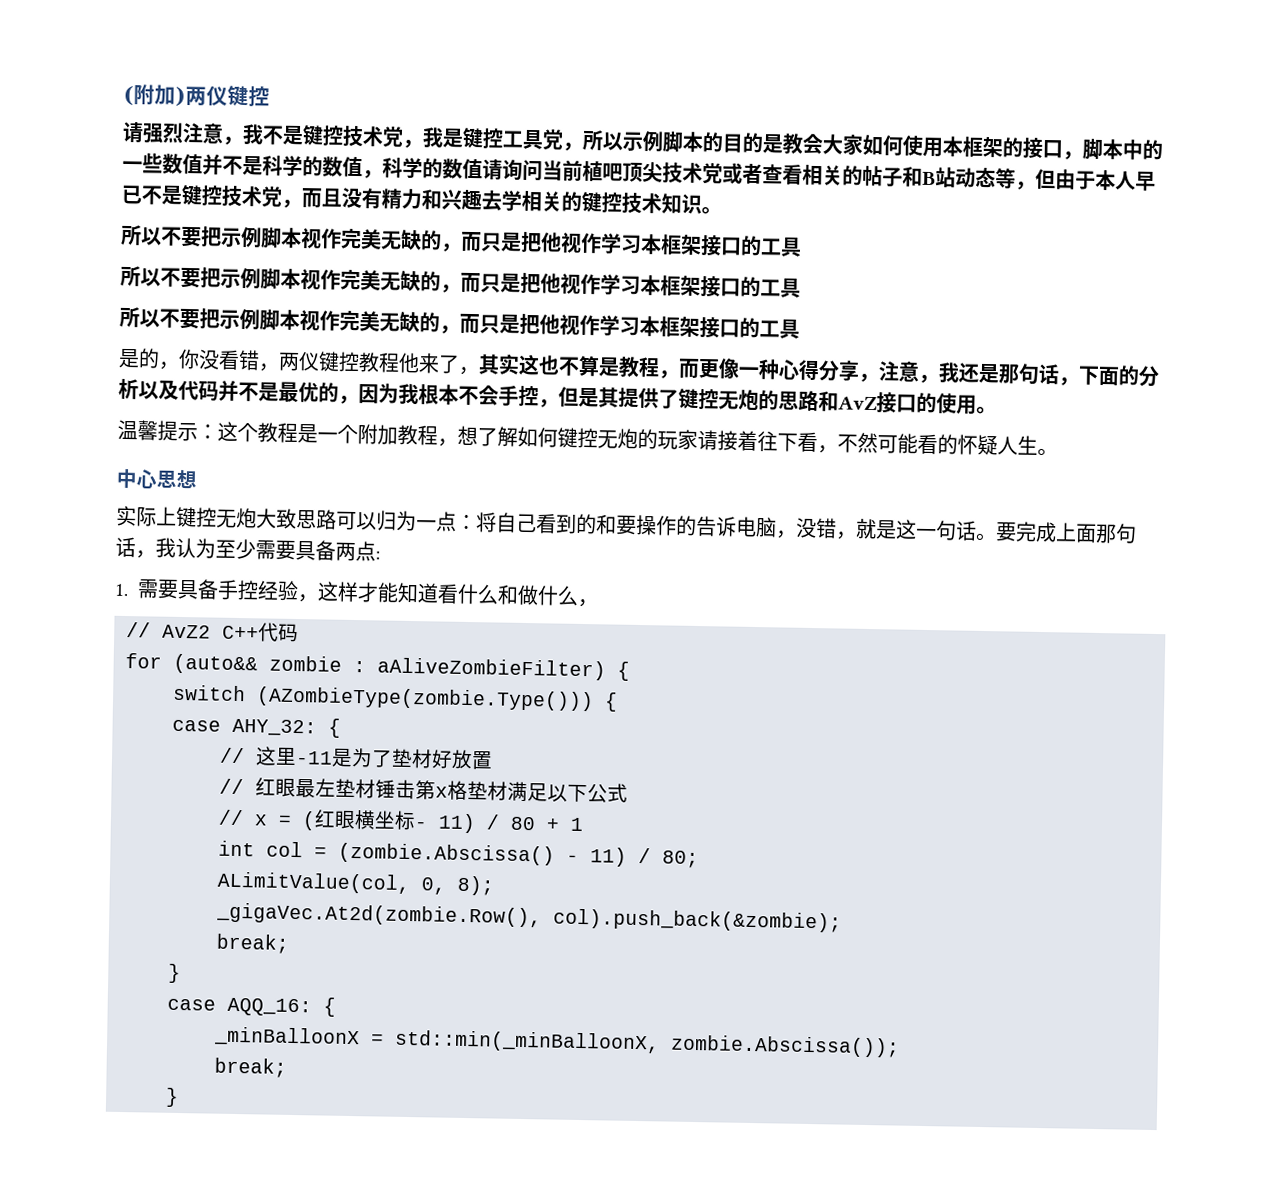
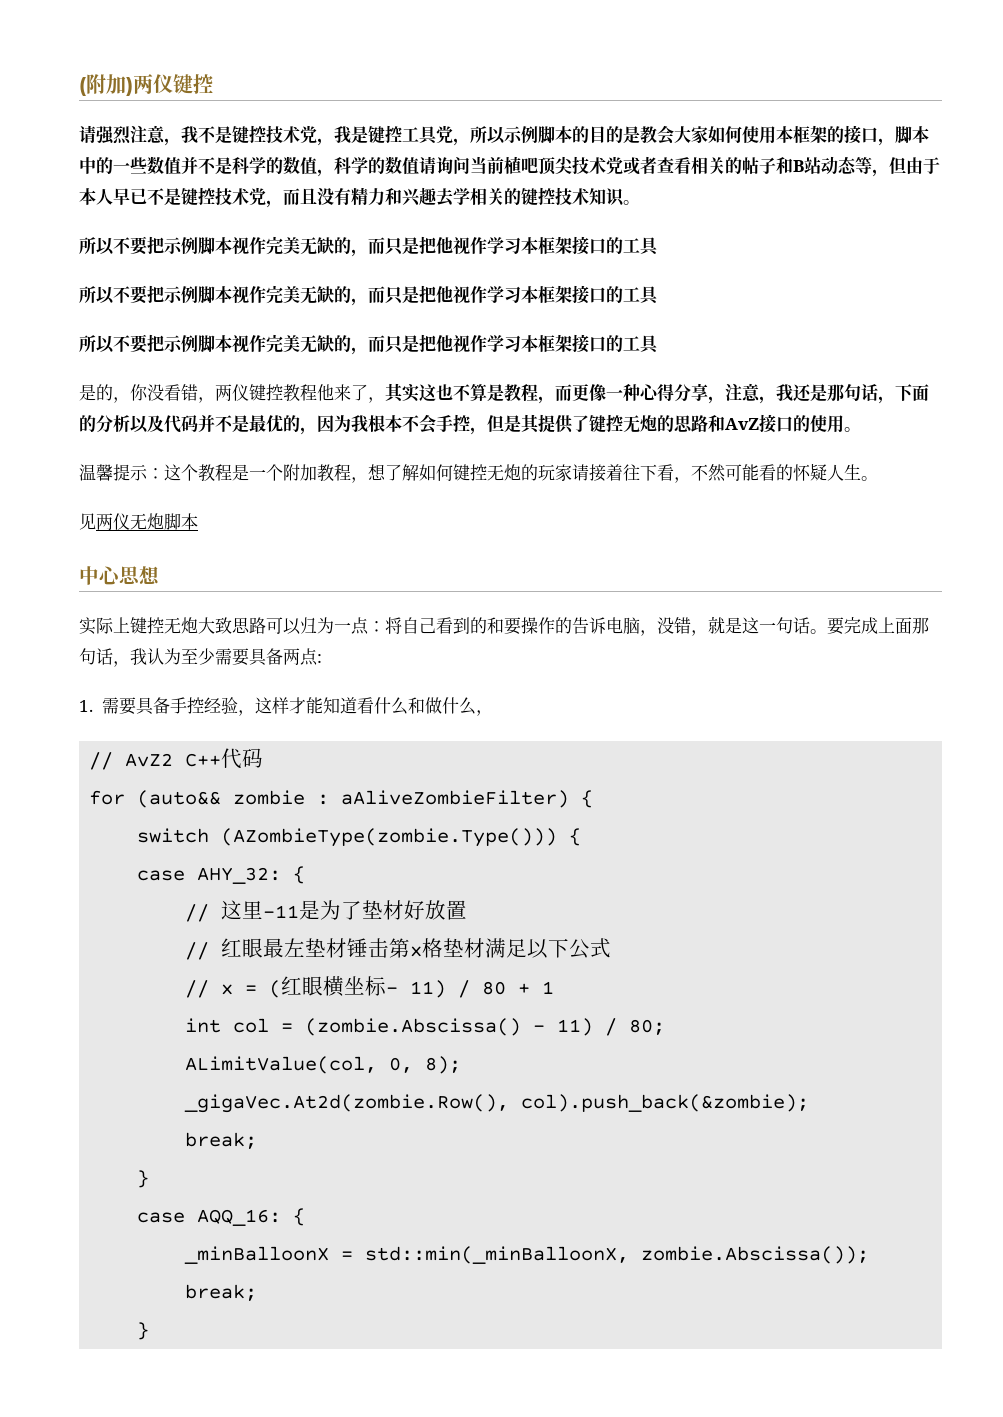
+ 见两仪无炮脚本

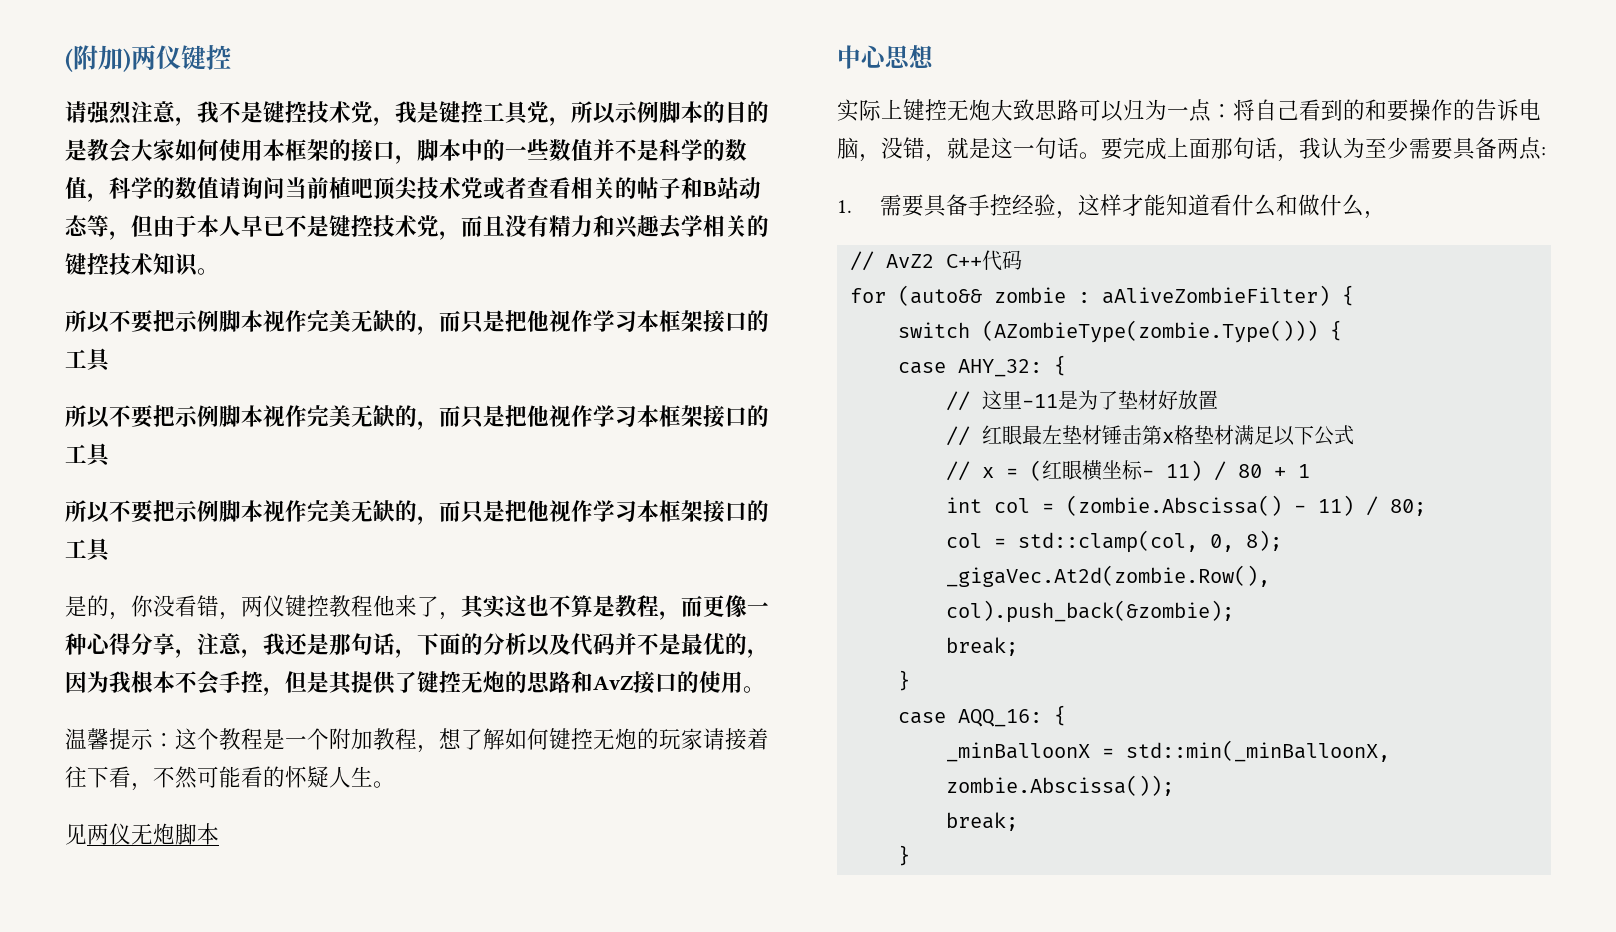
- ALimitValue(col, 0, 8);
+ col = std::clamp(col, 0, 8);

